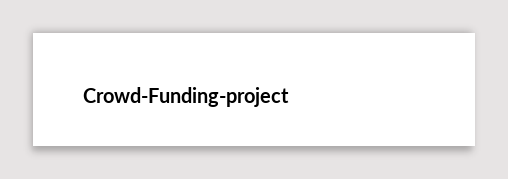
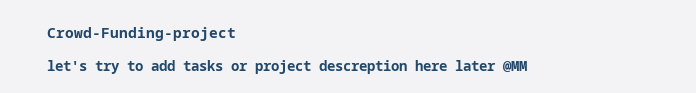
+ let's try to add tasks or project descreption here later @MM

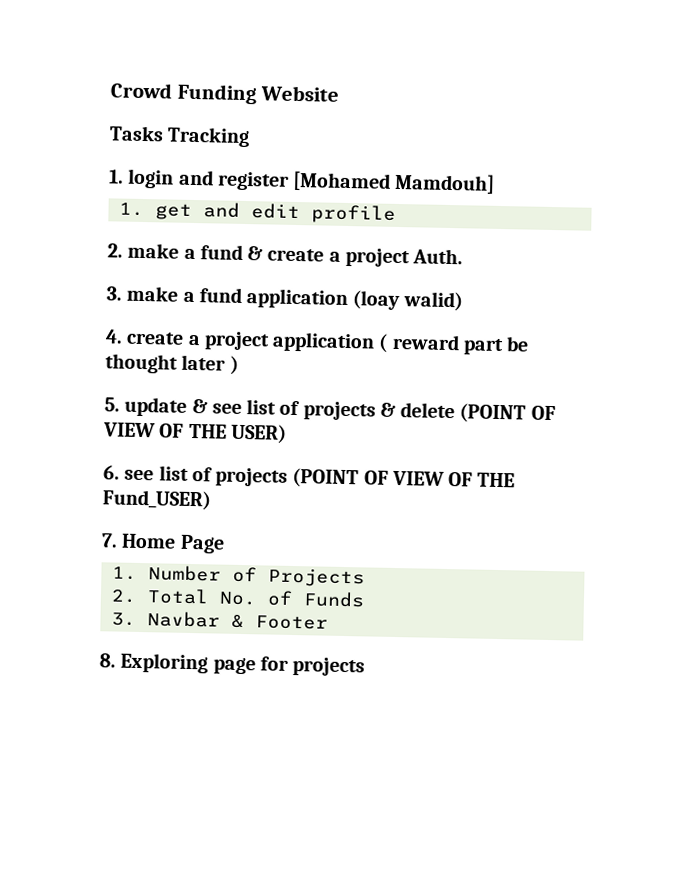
- Crowd-Funding-project
- let's try to add tasks or project descreption here later @MM
+ Crowd Funding Website
+ Tasks Tracking
+ 1. login and register [Mohamed Mamdouh]
+ 1. get and edit profile
+ 2. make a fund & create a project Auth.
+ 3. make a fund application (loay walid)
+ 4. create a project application ( reward part be thought later )
+ 5. update & see list of projects & delete (POINT OF VIEW OF THE USER)
+ 6. see list of projects (POINT OF VIEW OF THE Fund_USER)
+ 7. Home Page
+ 1. Number of Projects
+ 2. Total No. of Funds
+ 3. Navbar & Footer
+ 8. Exploring page for projects

